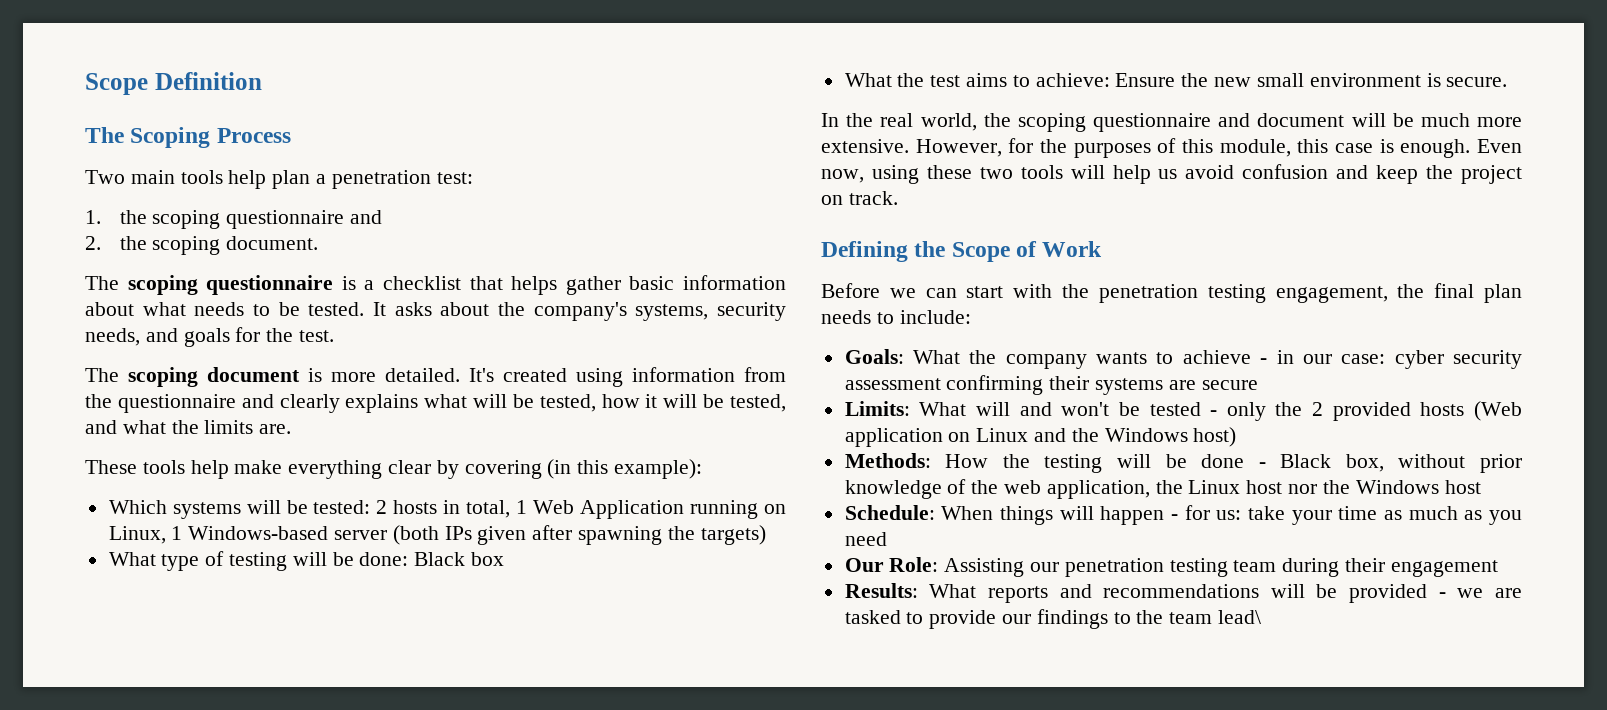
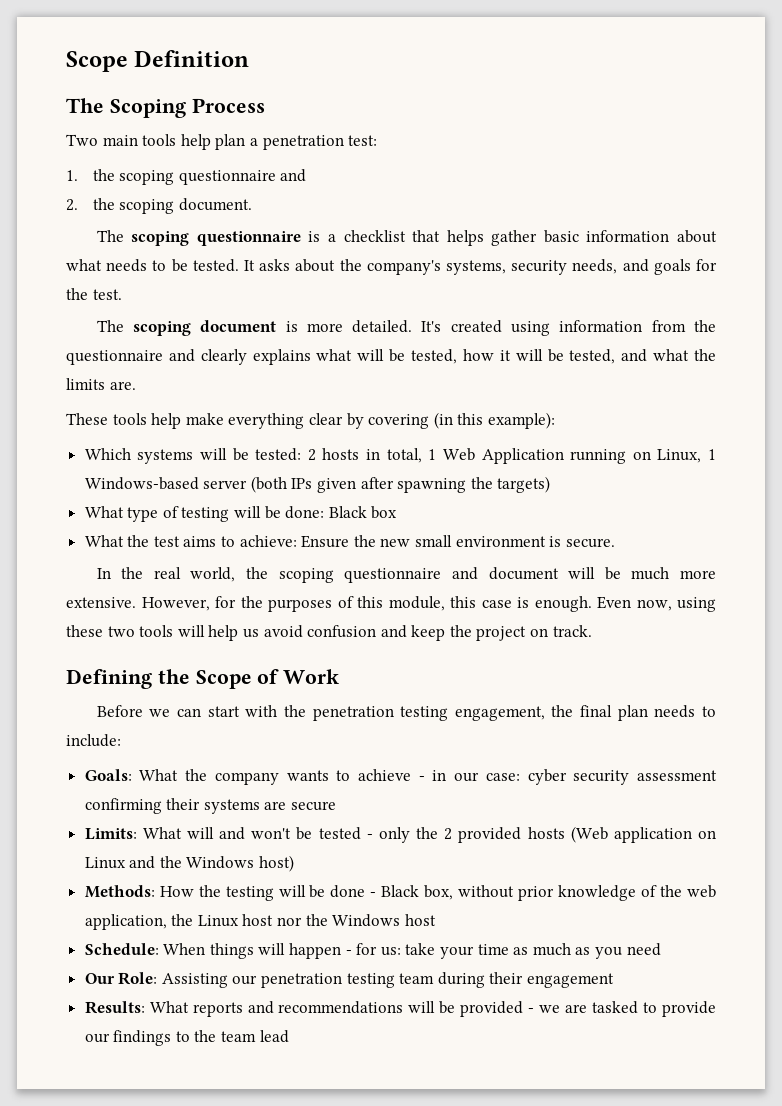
- Results: What reports and recommendations will be provided - we are tasked to provide our findings to the team lead\
+ Results: What reports and recommendations will be provided - we are tasked to provide our findings to the team lead

